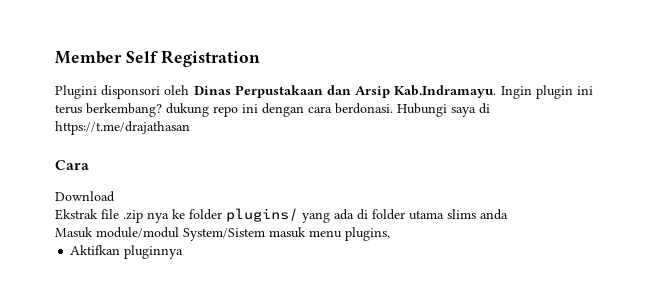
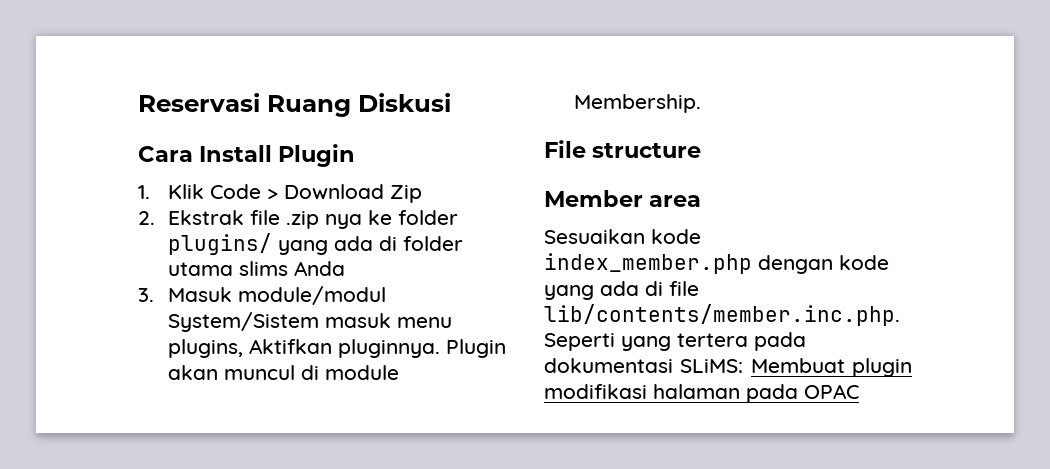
- Member Self Registration
- Plugini disponsori oleh Dinas Perpustakaan dan Arsip Kab.Indramayu. Ingin plugin ini terus berkembang? dukung repo ini dengan cara berdonasi. Hubungi saya di https://t.me/drajathasan
- Cara
- Download
- Ekstrak file .zip nya ke folder plugins/ yang ada di folder utama slims anda
- Masuk module/modul System/Sistem masuk menu plugins,
- Aktifkan pluginnya
+ Reservasi Ruang Diskusi
+ Cara Install Plugin
+ 1. Klik Code > Download Zip
+ 2. Ekstrak file .zip nya ke folder plugins/ yang ada di folder utama slims Anda
+ 3. Masuk module/modul System/Sistem masuk menu plugins, Aktifkan pluginnya. Plugin akan muncul di module Membership.
+ File structure
+ Member area
+ Sesuaikan kode index_member.php dengan kode yang ada di file lib/contents/member.inc.php. Seperti yang tertera pada dokumentasi SLiMS: Membuat plugin modifikasi halaman pada OPAC

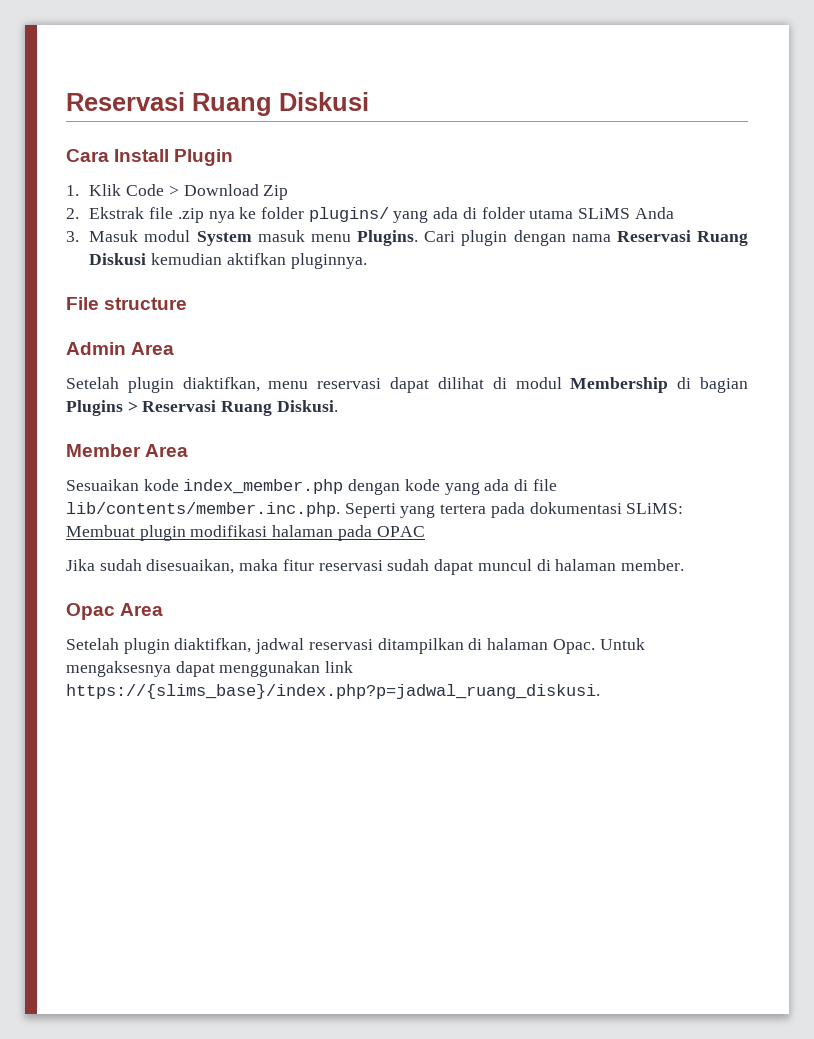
- 2. Ekstrak file .zip nya ke folder plugins/ yang ada di folder utama slims Anda
+ 2. Ekstrak file .zip nya ke folder plugins/ yang ada di folder utama SLiMS Anda
- 3. Masuk module/modul System/Sistem masuk menu plugins, Aktifkan pluginnya. Plugin akan muncul di module Membership.
+ 3. Masuk modul System masuk menu Plugins. Cari plugin dengan nama Reservasi Ruang Diskusi kemudian aktifkan pluginnya.
  File structure
+ Admin Area
+ Setelah plugin diaktifkan, menu reservasi dapat dilihat di modul Membership di bagian Plugins > Reservasi Ruang Diskusi.
- Member area
+ Member Area
+ Jika sudah disesuaikan, maka fitur reservasi sudah dapat muncul di halaman member.
+ Opac Area
+ Setelah plugin diaktifkan, jadwal reservasi ditampilkan di halaman Opac. Untuk mengaksesnya dapat menggunakan link https://{slims_base}/index.php?p=jadwal_ruang_diskusi.

